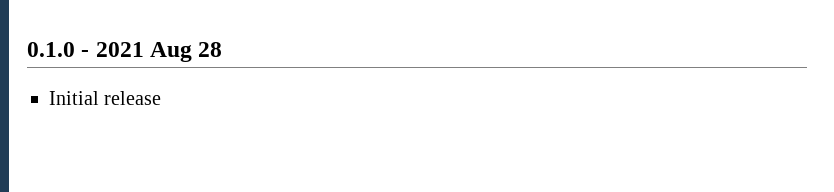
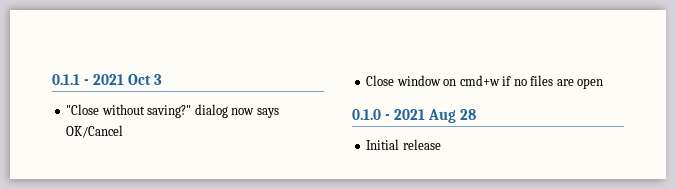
+ 0.1.1 - 2021 Oct 3
+ "Close without saving?" dialog now says OK/Cancel
+ Close window on cmd+w if no files are open

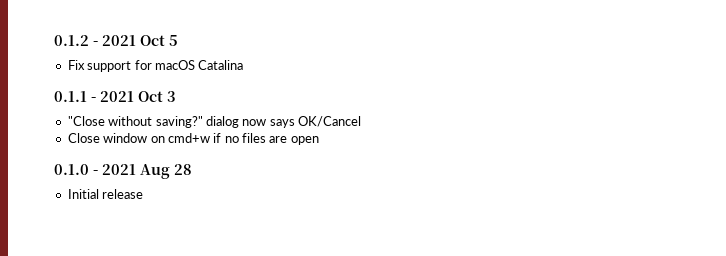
+ 0.1.2 - 2021 Oct 5
+ Fix support for macOS Catalina

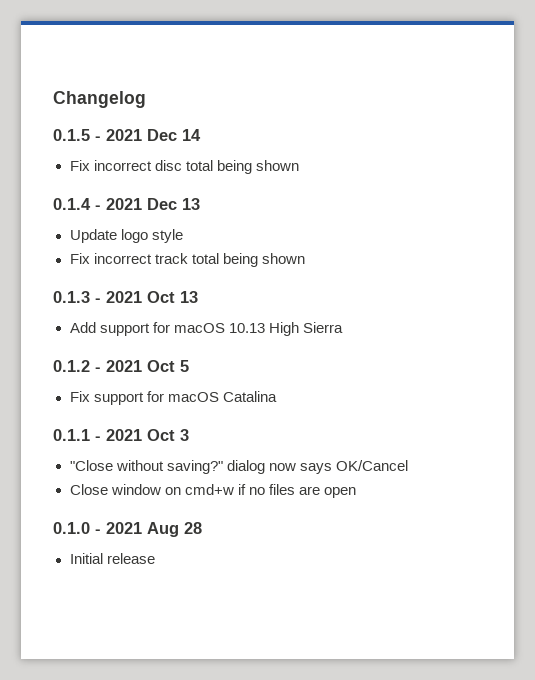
+ Changelog
+ 0.1.5 - 2021 Dec 14
+ Fix incorrect disc total being shown
+ 0.1.4 - 2021 Dec 13
+ Update logo style
+ Fix incorrect track total being shown
+ 0.1.3 - 2021 Oct 13
+ Add support for macOS 10.13 High Sierra

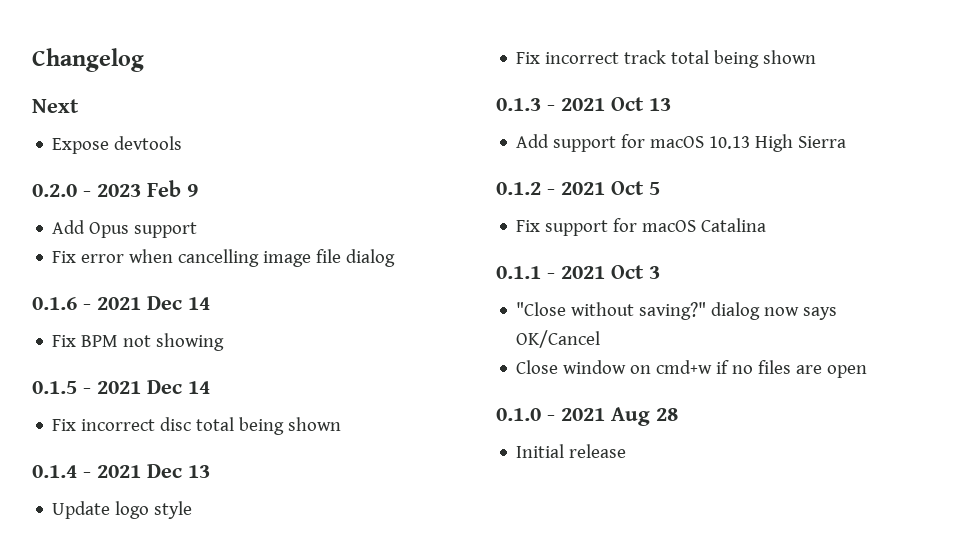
+ Next
+ Expose devtools
+ 0.2.0 - 2023 Feb 9
+ Add Opus support
+ Fix error when cancelling image file dialog
+ 0.1.6 - 2021 Dec 14
+ Fix BPM not showing

